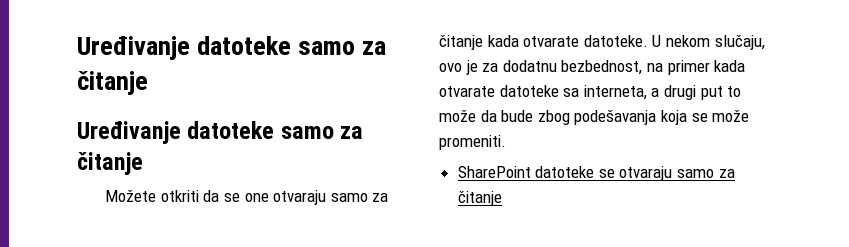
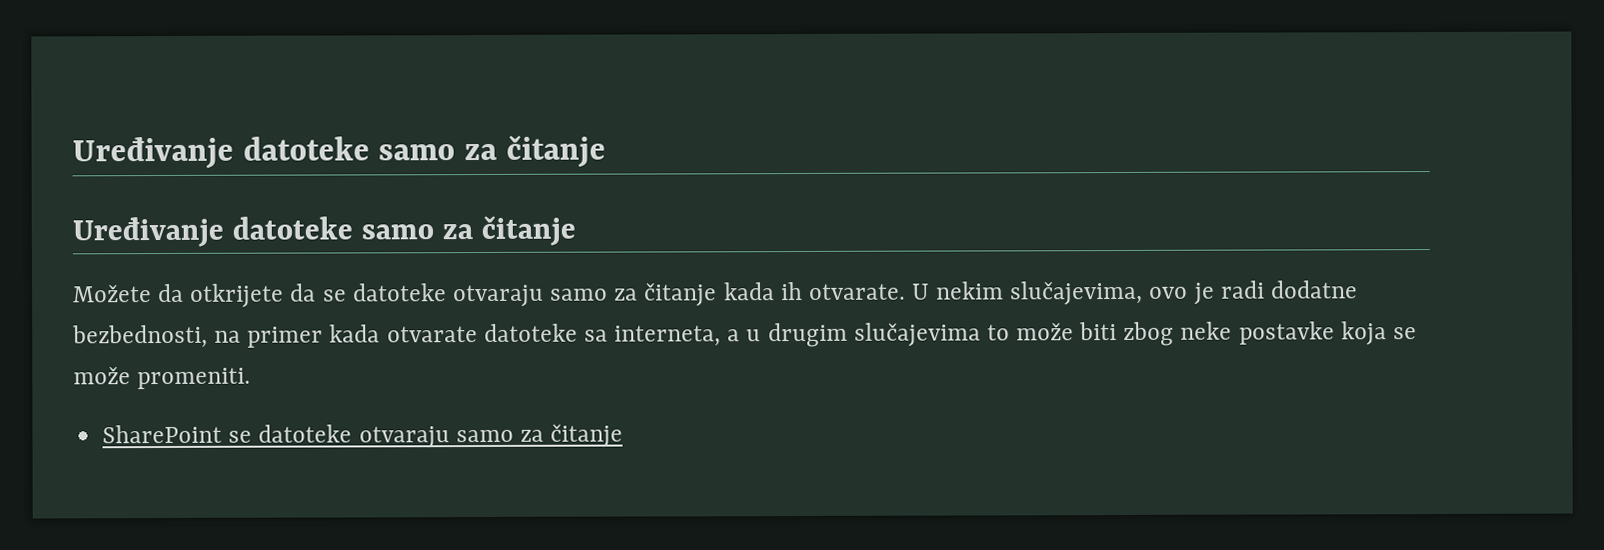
- Možete otkriti da se one otvaraju samo za čitanje kada otvarate datoteke. U nekom slučaju, ovo je za dodatnu bezbednost, na primer kada otvarate datoteke sa interneta, a drugi put to može da bude zbog podešavanja koja se može promeniti.
+ Možete da otkrijete da se datoteke otvaraju samo za čitanje kada ih otvarate. U nekim slučajevima, ovo je radi dodatne bezbednosti, na primer kada otvarate datoteke sa interneta, a u drugim slučajevima to može biti zbog neke postavke koja se može promeniti.
- SharePoint datoteke se otvaraju samo za čitanje
+ SharePoint se datoteke otvaraju samo za čitanje

